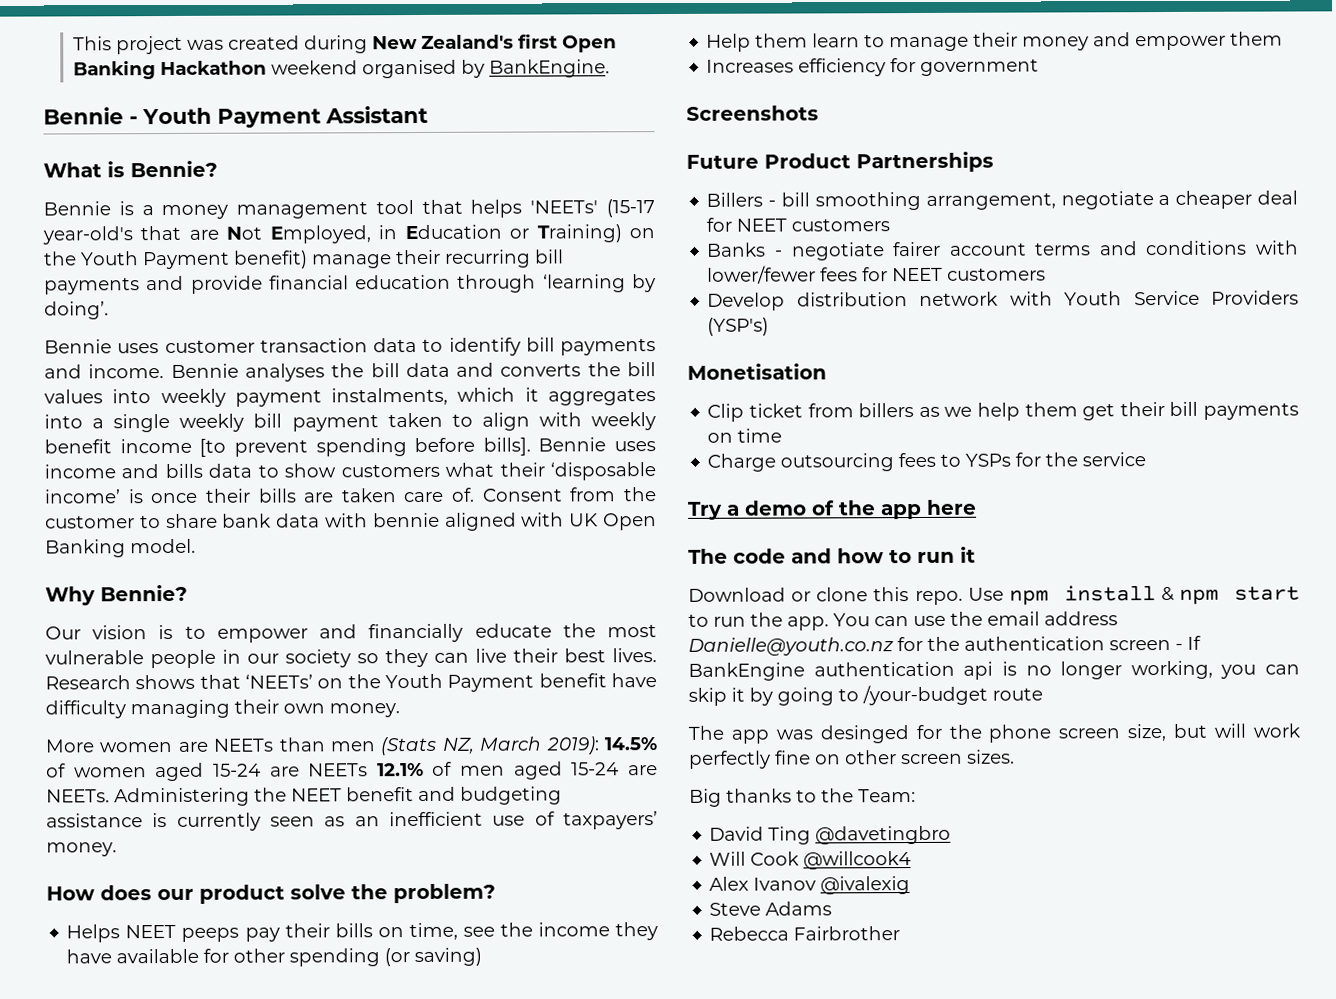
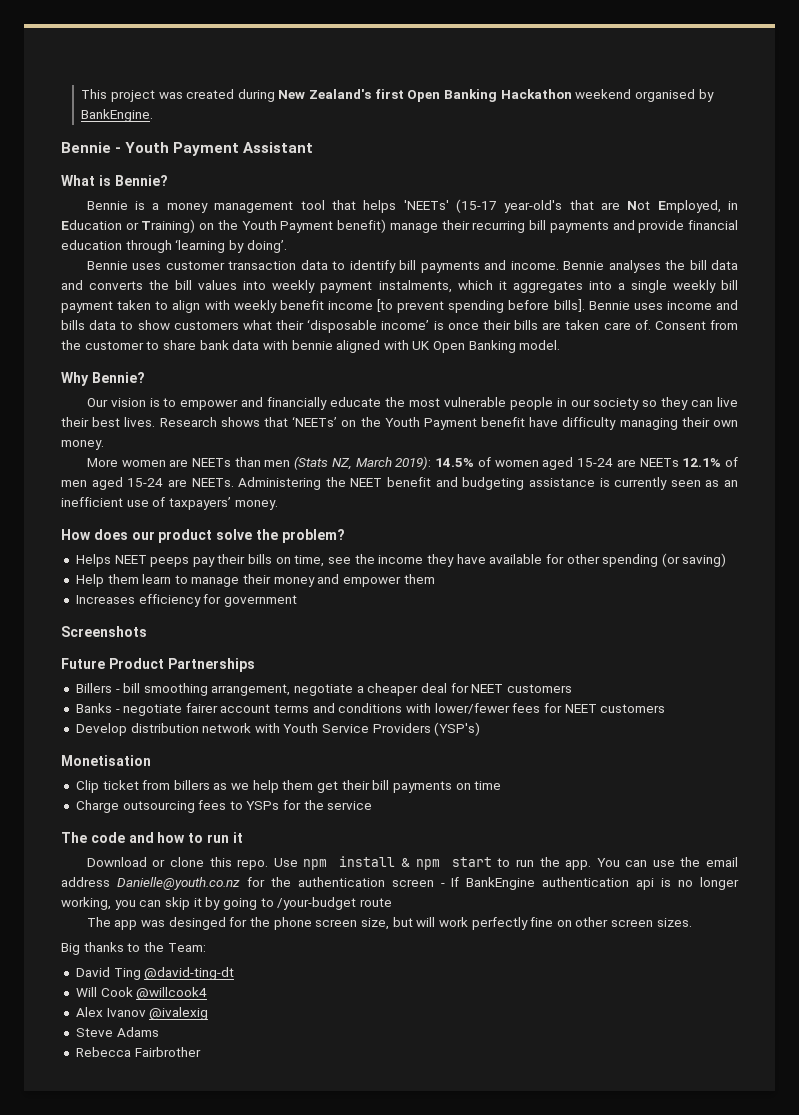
- Try a demo of the app here
- David Ting @davetingbro
+ David Ting @david-ting-dt

